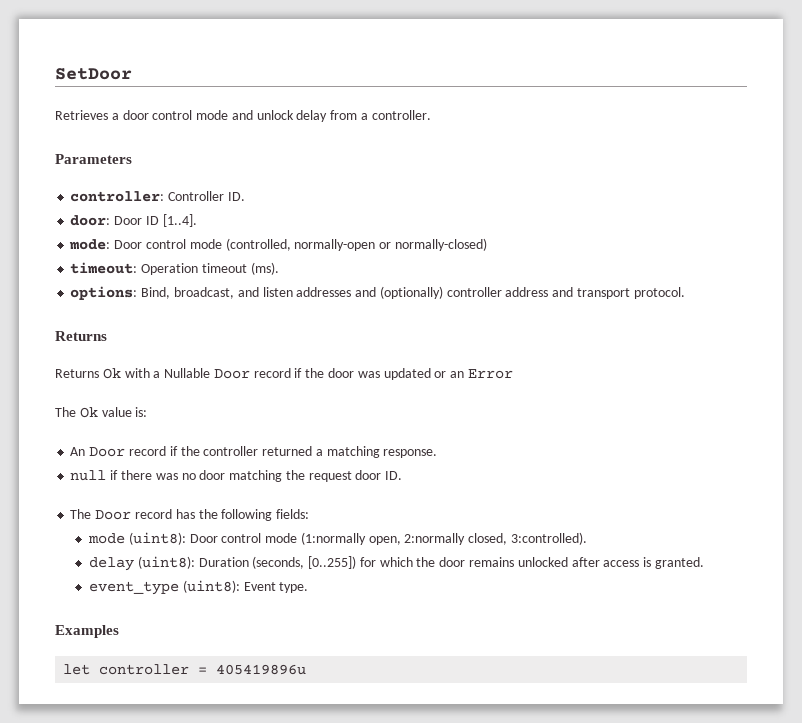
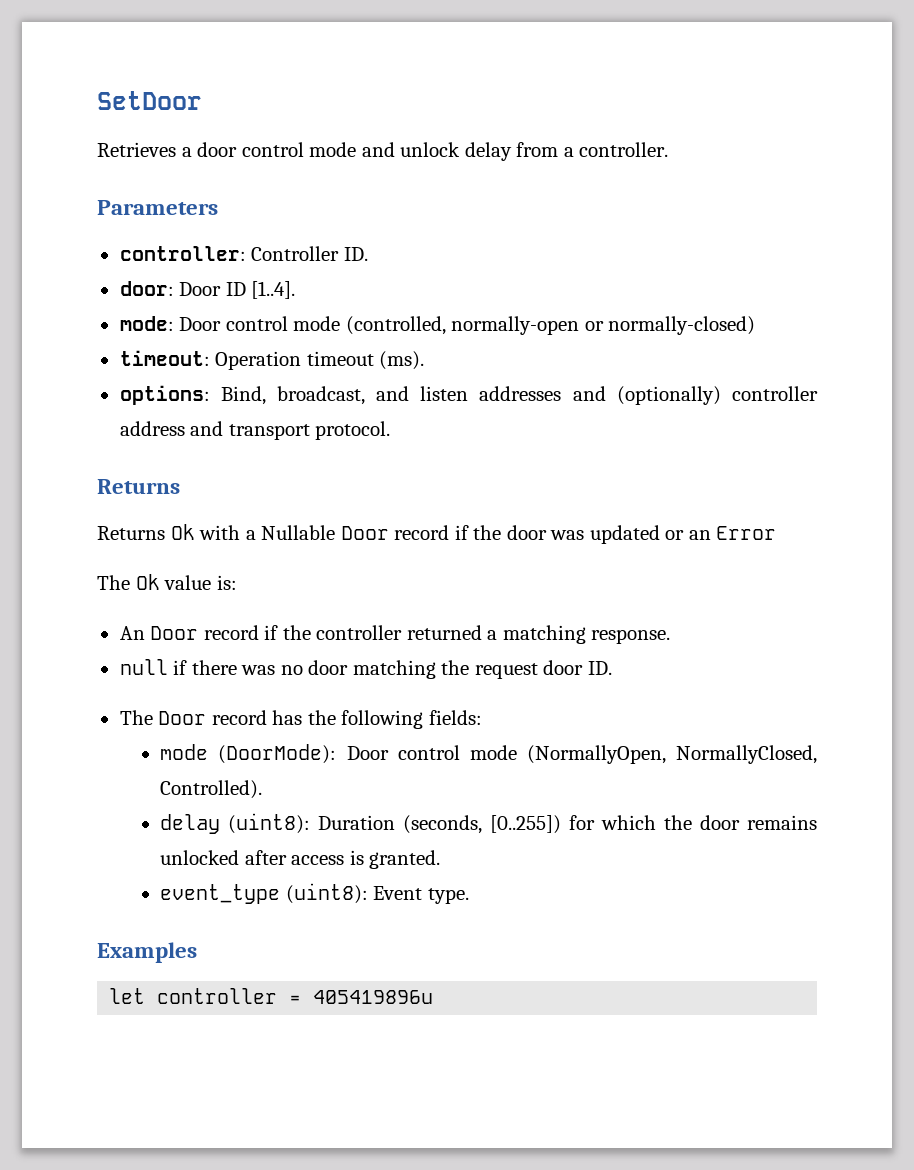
- mode (uint8): Door control mode (1:normally open, 2:normally closed, 3:controlled).
+ mode (DoorMode): Door control mode (NormallyOpen, NormallyClosed, Controlled).

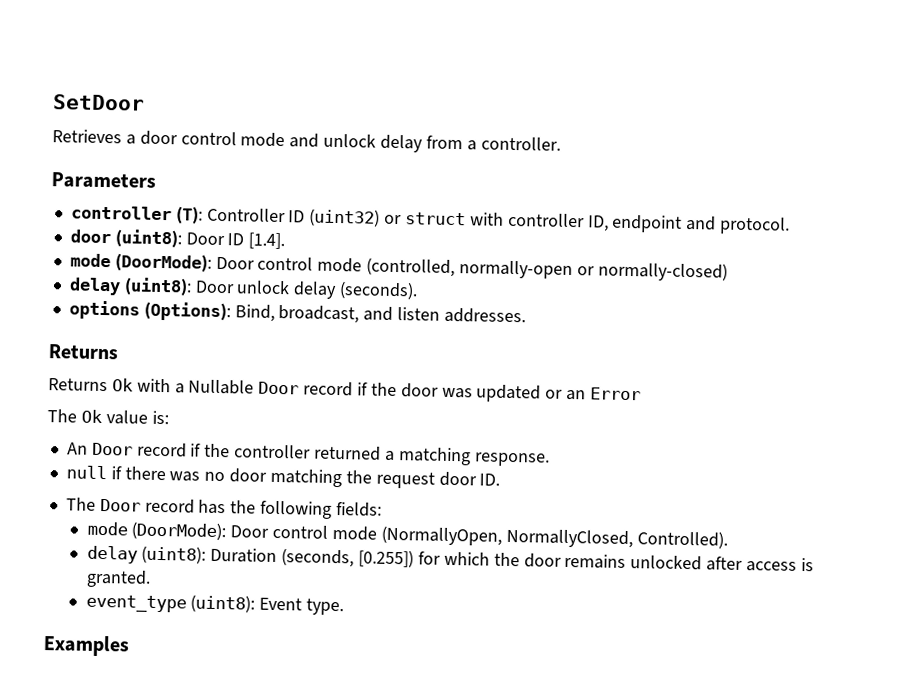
- controller: Controller ID.
- door: Door ID [1..4].
- mode: Door control mode (controlled, normally-open or normally-closed)
+ controller (T): Controller ID (uint32) or struct with controller ID, endpoint and protocol.
+ door (uint8): Door ID [1.4].
+ mode (DoorMode): Door control mode (controlled, normally-open or normally-closed)
- timeout: Operation timeout (ms).
- options: Bind, broadcast, and listen addresses and (optionally) controller address and transport protocol.
+ delay (uint8): Door unlock delay (seconds).
+ options (Options): Bind, broadcast, and listen addresses.
- delay (uint8): Duration (seconds, [0..255]) for which the door remains unlocked after access is granted.
+ delay (uint8): Duration (seconds, [0.255]) for which the door remains unlocked after access is granted.
- let controller = 405419896u

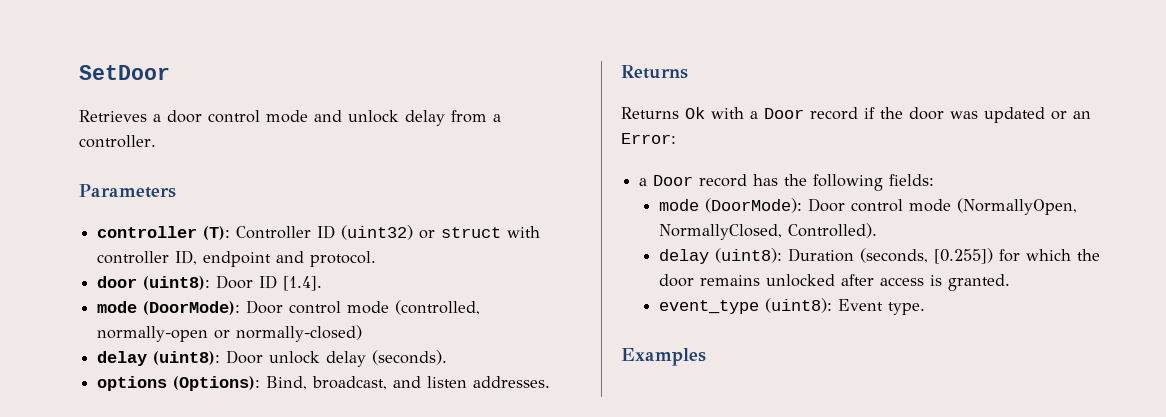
- Returns Ok with a Nullable Door record if the door was updated or an Error
- The Ok value is:
- An Door record if the controller returned a matching response.
- null if there was no door matching the request door ID.
- The Door record has the following fields:
+ Returns Ok with a Door record if the door was updated or an Error:
+ a Door record has the following fields:

